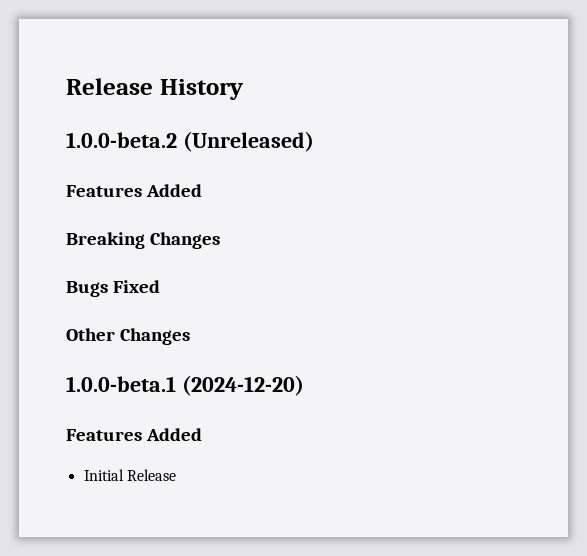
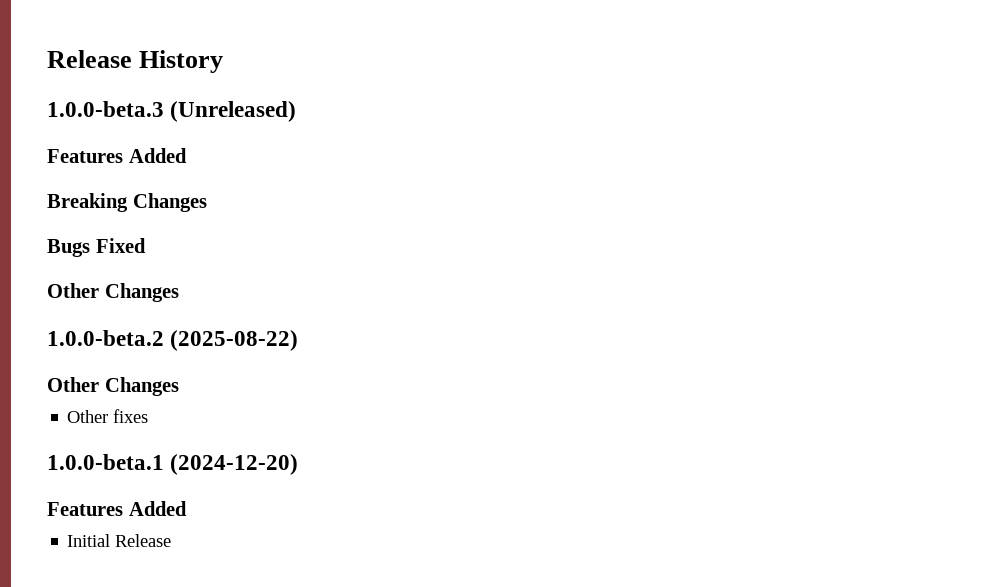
- 1.0.0-beta.2 (Unreleased)
+ 1.0.0-beta.3 (Unreleased)
+ 1.0.0-beta.2 (2025-08-22)
+ Other Changes
+ Other fixes

